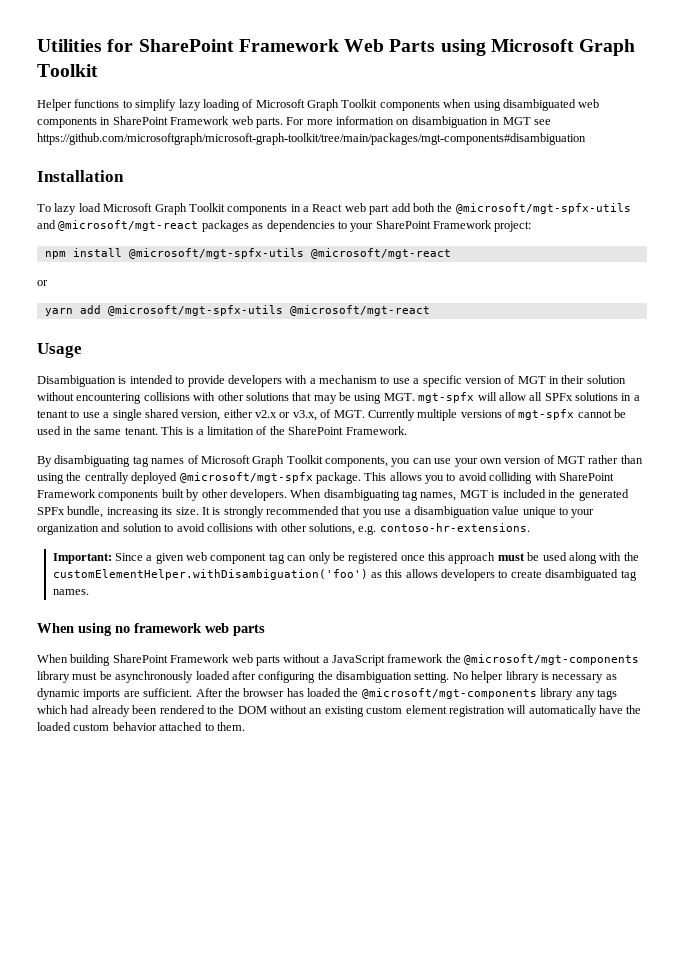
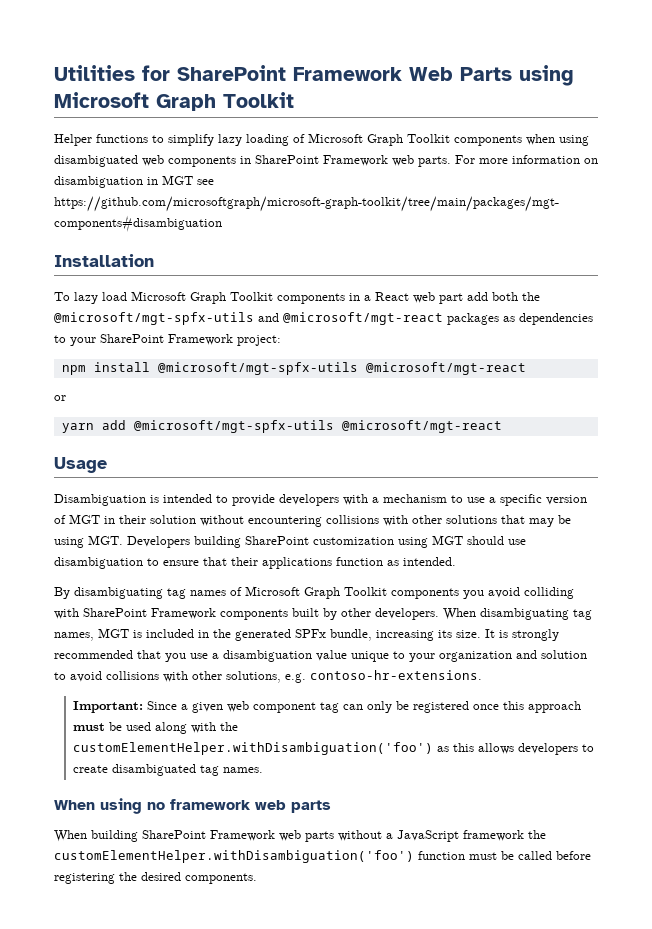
- Disambiguation is intended to provide developers with a mechanism to use a specific version of MGT in their solution without encountering collisions with other solutions that may be using MGT. mgt-spfx will allow all SPFx solutions in a tenant to use a single shared version, either v2.x or v3.x, of MGT. Currently multiple versions of mgt-spfx cannot be used in the same tenant. This is a limitation of the SharePoint Framework.
+ Disambiguation is intended to provide developers with a mechanism to use a specific version of MGT in their solution without encountering collisions with other solutions that may be using MGT. Developers building SharePoint customization using MGT should use disambiguation to ensure that their applications function as intended.
- By disambiguating tag names of Microsoft Graph Toolkit components, you can use your own version of MGT rather than using the centrally deployed @microsoft/mgt-spfx package. This allows you to avoid colliding with SharePoint Framework components built by other developers.
+ By disambiguating tag names of Microsoft Graph Toolkit components you avoid colliding with SharePoint Framework components built by other developers.
- When building SharePoint Framework web parts without a JavaScript framework the @microsoft/mgt-components library must be asynchronously loaded after configuring the disambiguation setting. No helper library is necessary as dynamic imports are sufficient. After the browser has loaded the @microsoft/mgt-components library any tags which had already been rendered to the DOM without an existing custom element registration will automatically have the loaded custom behavior attached to them.
+ When building SharePoint Framework web parts without a JavaScript framework the customElementHelper.withDisambiguation('foo') function must be called before registering the desired components.

